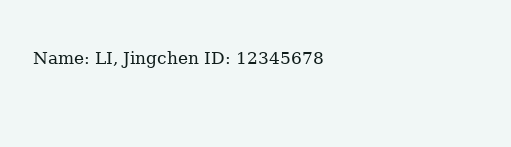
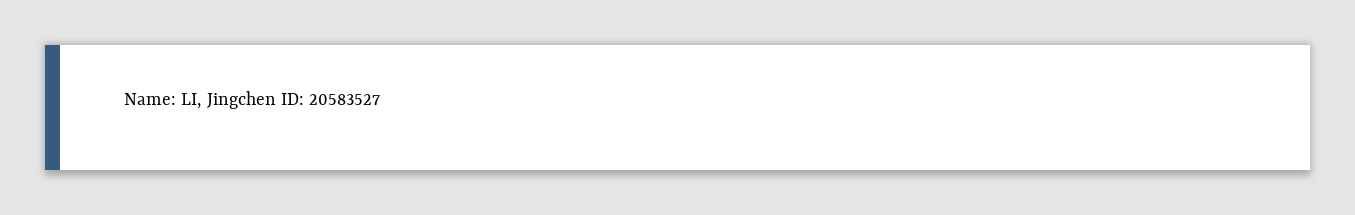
- Name: LI, Jingchen ID: 12345678
+ Name: LI, Jingchen ID: 20583527

